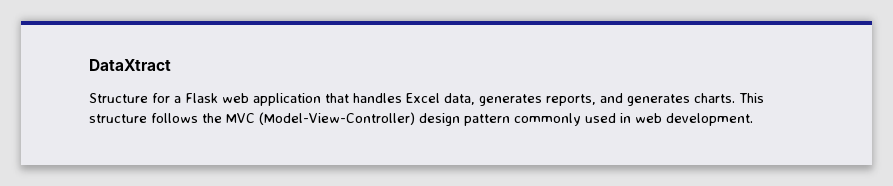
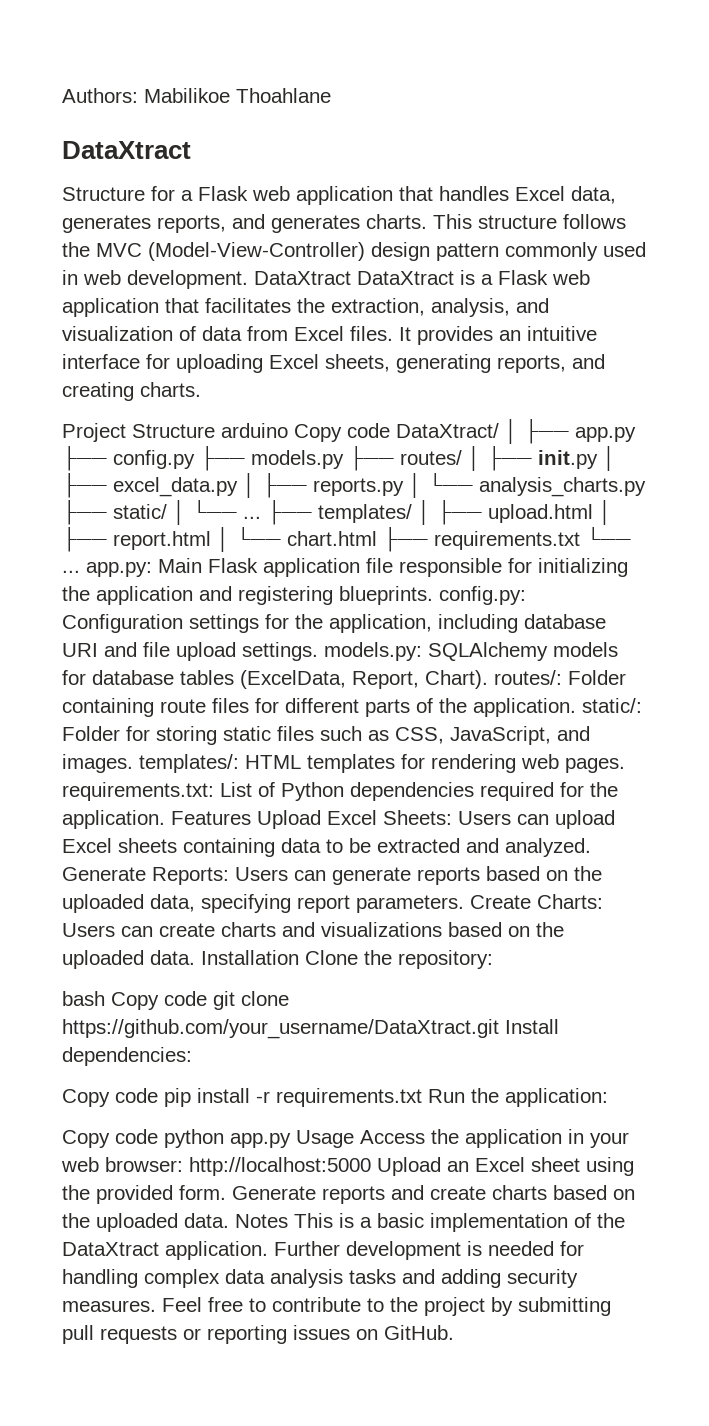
+ Authors: Mabilikoe Thoahlane
+ DataXtract DataXtract is a Flask web application that facilitates the extraction, analysis, and visualization of data from Excel files. It provides an intuitive interface for uploading Excel sheets, generating reports, and creating charts.
+ Project Structure arduino Copy code DataXtract/ │ ├── app.py ├── config.py ├── models.py ├── routes/ │ ├── init.py │ ├── excel_data.py │ ├── reports.py │ └── analysis_charts.py ├── static/ │ └── ... ├── templates/ │ ├── upload.html │ ├── report.html │ └── chart.html ├── requirements.txt └── ... app.py: Main Flask application file responsible for initializing the application and registering blueprints. config.py: Configuration settings for the application, including database URI and file upload settings. models.py: SQLAlchemy models for database tables (ExcelData, Report, Chart). routes/: Folder containing route files for different parts of the application. static/: Folder for storing static files such as CSS, JavaScript, and images. templates/: HTML templates for rendering web pages. requirements.txt: List of Python dependencies required for the application. Features Upload Excel Sheets: Users can upload Excel sheets containing data to be extracted and analyzed. Generate Reports: Users can generate reports based on the uploaded data, specifying report parameters. Create Charts: Users can create charts and visualizations based on the uploaded data. Installation Clone the repository:
+ bash Copy code git clone https://github.com/your_username/DataXtract.git Install dependencies:
+ Copy code pip install -r requirements.txt Run the application:
+ Copy code python app.py Usage Access the application in your web browser: http://localhost:5000 Upload an Excel sheet using the provided form. Generate reports and create charts based on the uploaded data. Notes This is a basic implementation of the DataXtract application. Further development is needed for handling complex data analysis tasks and adding security measures. Feel free to contribute to the project by submitting pull requests or reporting issues on GitHub.

